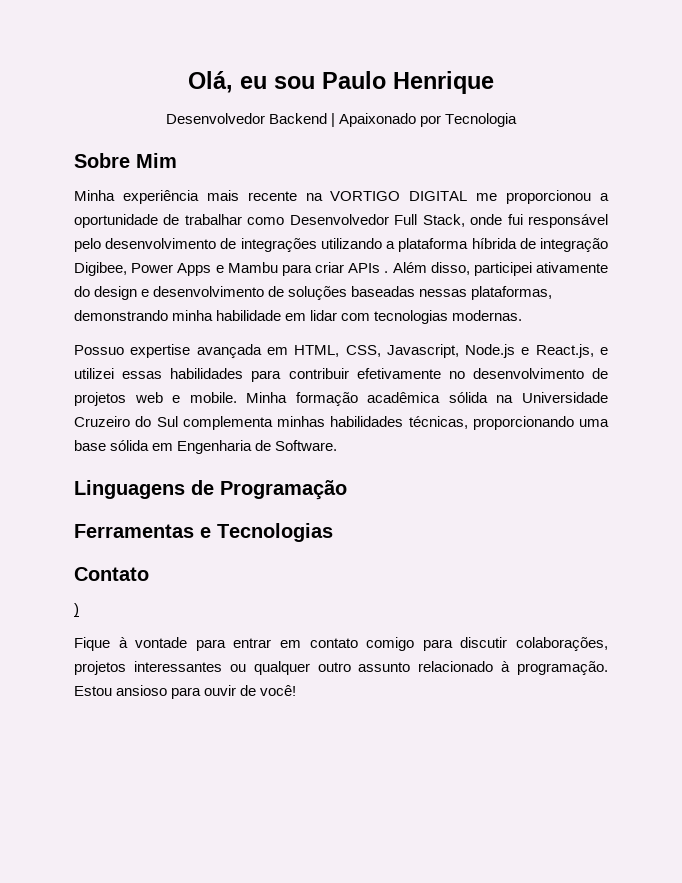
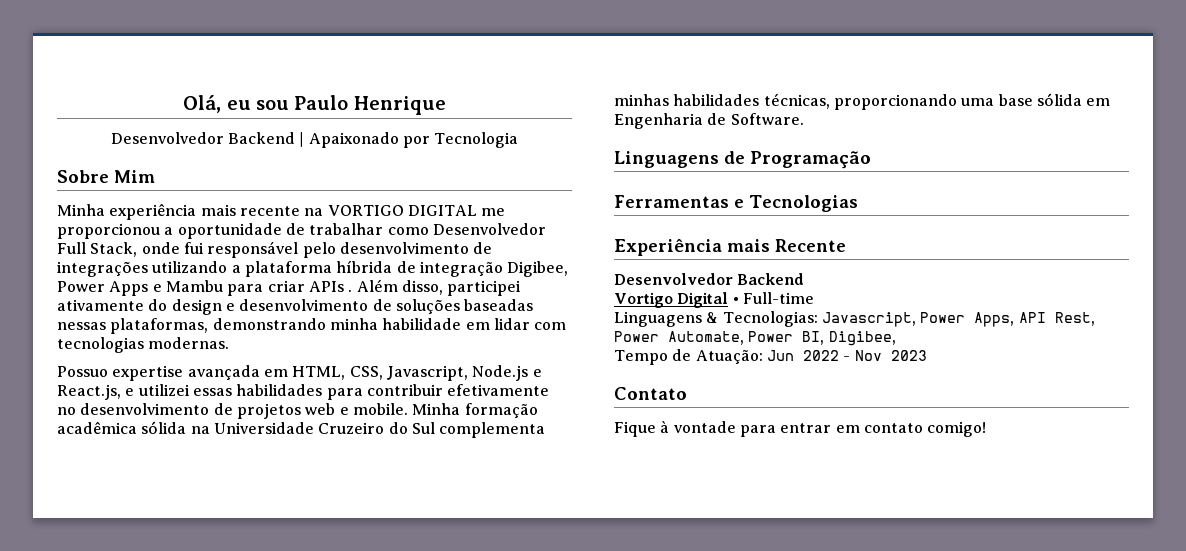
+ Experiência mais Recente
+ Desenvolvedor Backend
+ Vortigo Digital • Full-time
+ Linguagens & Tecnologias: Javascript, Power Apps, API Rest, Power Automate, Power BI, Digibee,
+ Tempo de Atuação: Jun 2022 - Nov 2023
- )
- Fique à vontade para entrar em contato comigo para discutir colaborações, projetos interessantes ou qualquer outro assunto relacionado à programação. Estou ansioso para ouvir de você!
+ Fique à vontade para entrar em contato comigo!

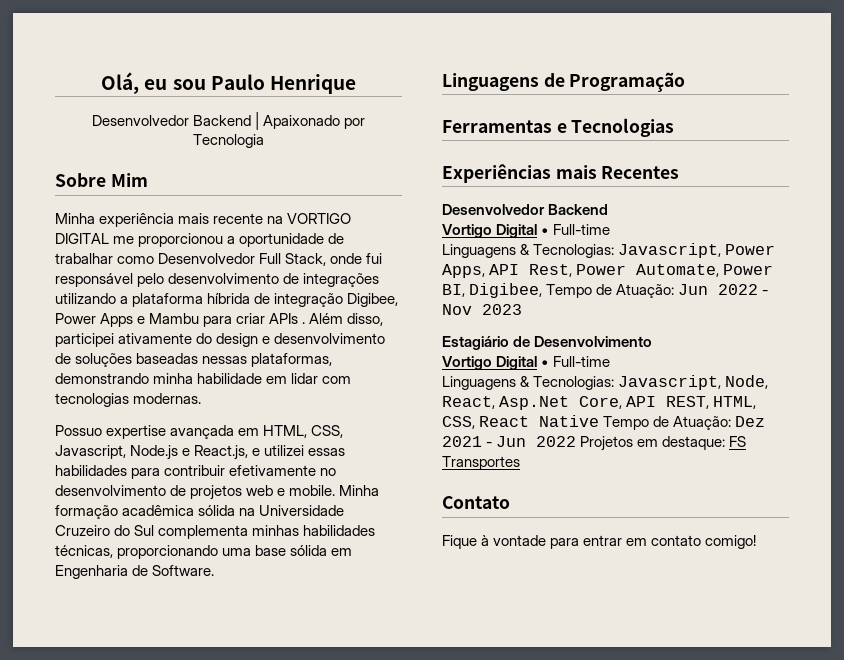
- Experiência mais Recente
+ Experiências mais Recentes
- Linguagens & Tecnologias: Javascript, Power Apps, API Rest, Power Automate, Power BI, Digibee,
- Tempo de Atuação: Jun 2022 - Nov 2023
+ Linguagens & Tecnologias: Javascript, Power Apps, API Rest, Power Automate, Power BI, Digibee, Tempo de Atuação: Jun 2022 - Nov 2023
+ Estagiário de Desenvolvimento
+ Vortigo Digital • Full-time
+ Linguagens & Tecnologias: Javascript, Node, React, Asp.Net Core, API REST, HTML, CSS, React Native Tempo de Atuação: Dez 2021 - Jun 2022 Projetos em destaque: FS Transportes

